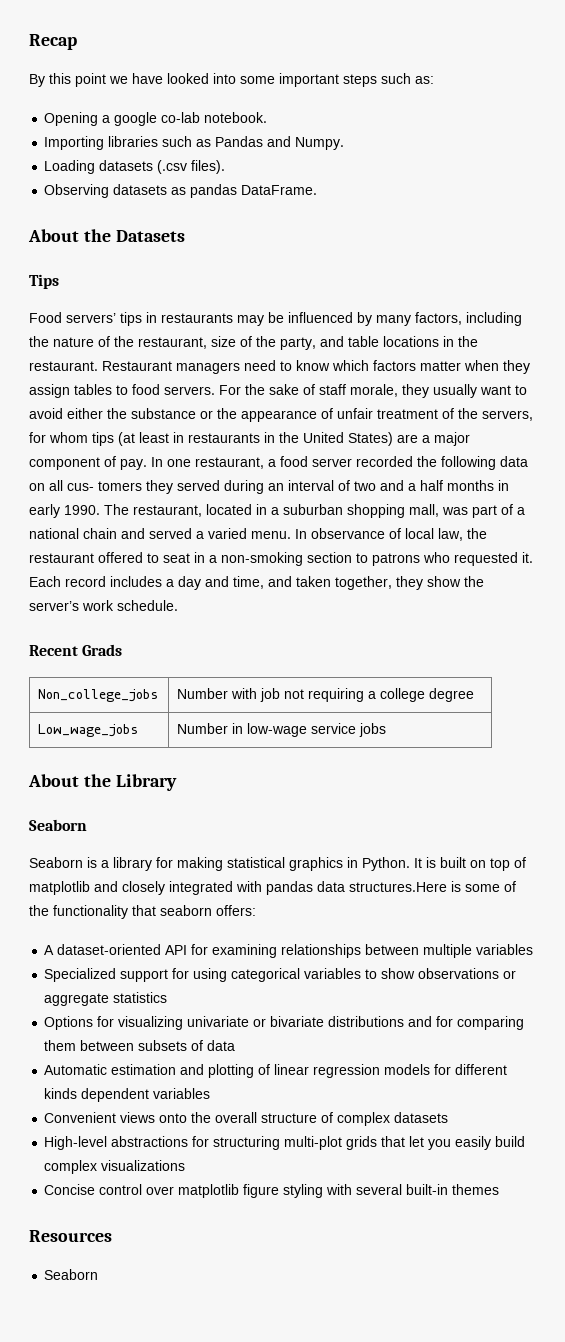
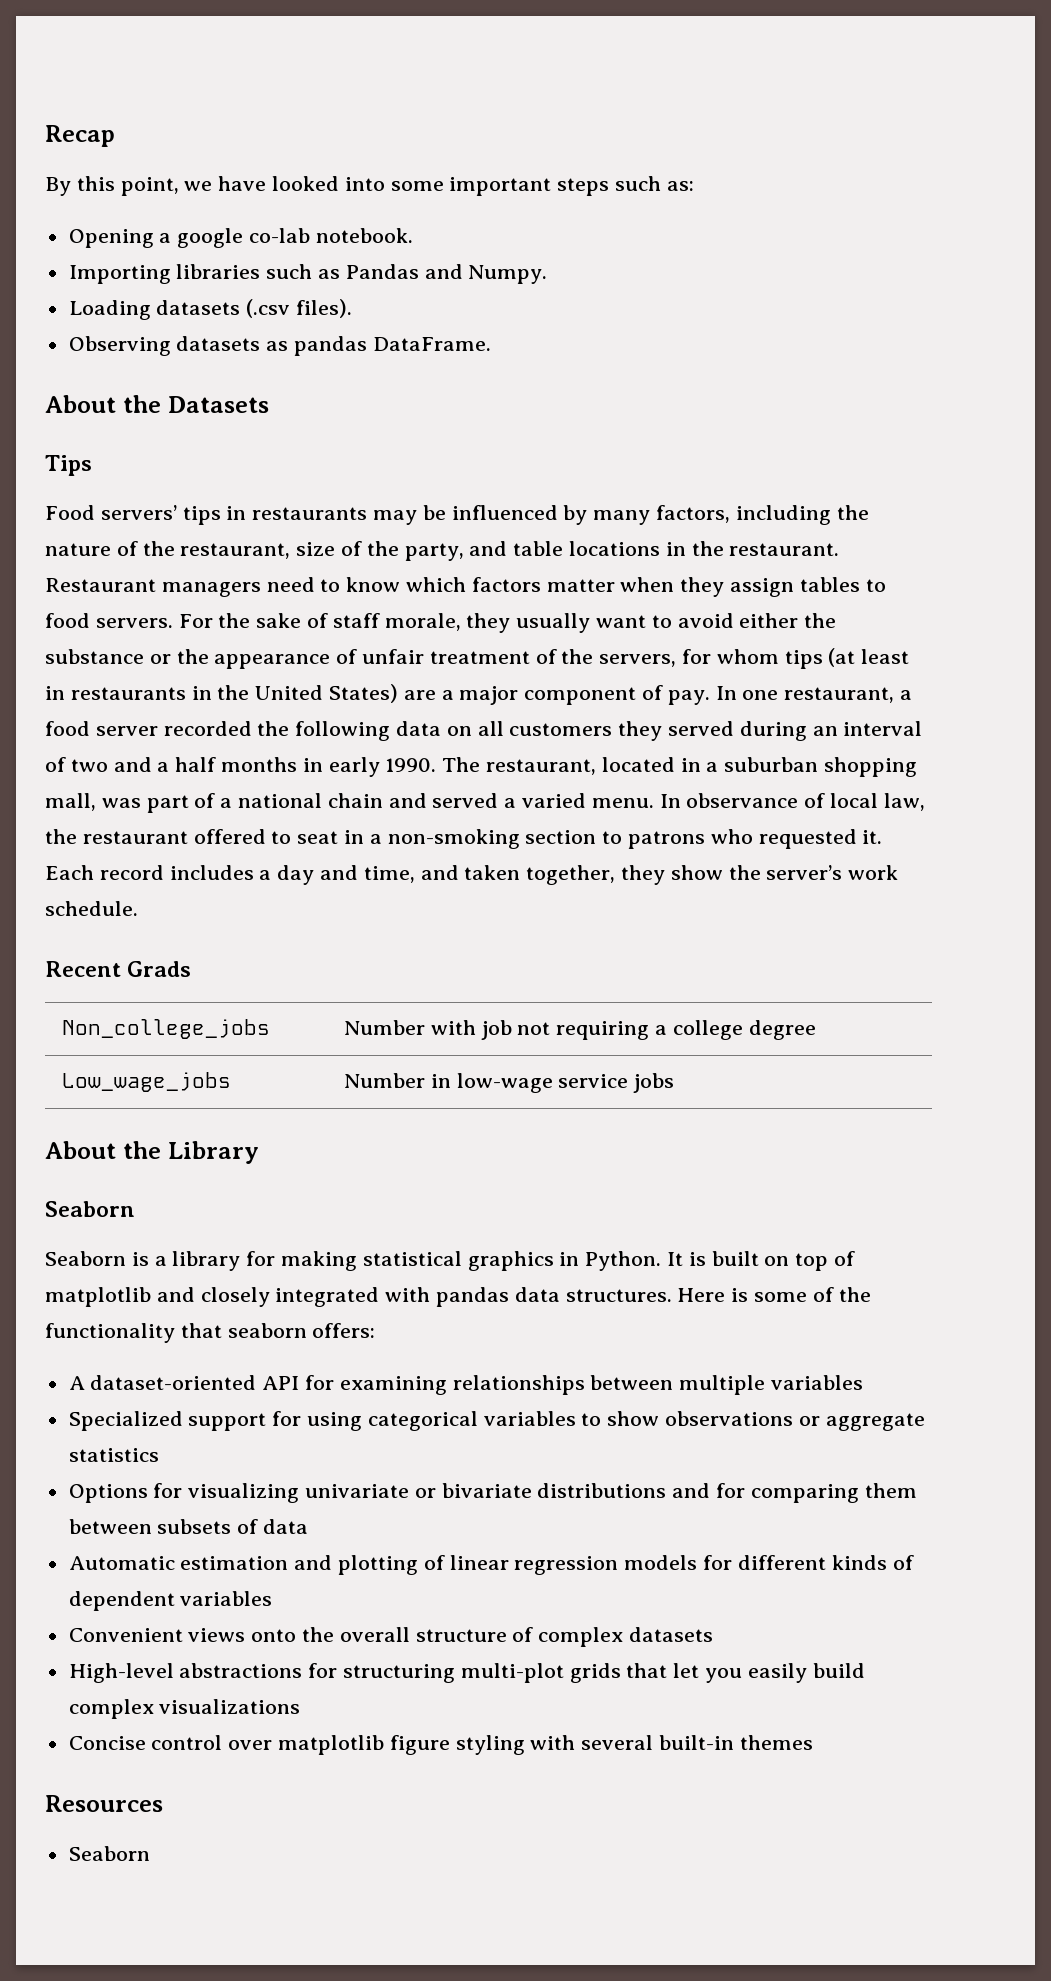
- By this point we have looked into some important steps such as:
+ By this point, we have looked into some important steps such as:
- In one restaurant, a food server recorded the following data on all cus- tomers they served during an interval of two and a half months in early 1990.
+ In one restaurant, a food server recorded the following data on all customers they served during an interval of two and a half months in early 1990.
- It is built on top of matplotlib and closely integrated with pandas data structures.Here is some of the functionality that seaborn offers:
+ It is built on top of matplotlib and closely integrated with pandas data structures. Here is some of the functionality that seaborn offers:
- Automatic estimation and plotting of linear regression models for different kinds dependent variables
+ Automatic estimation and plotting of linear regression models for different kinds of dependent variables

